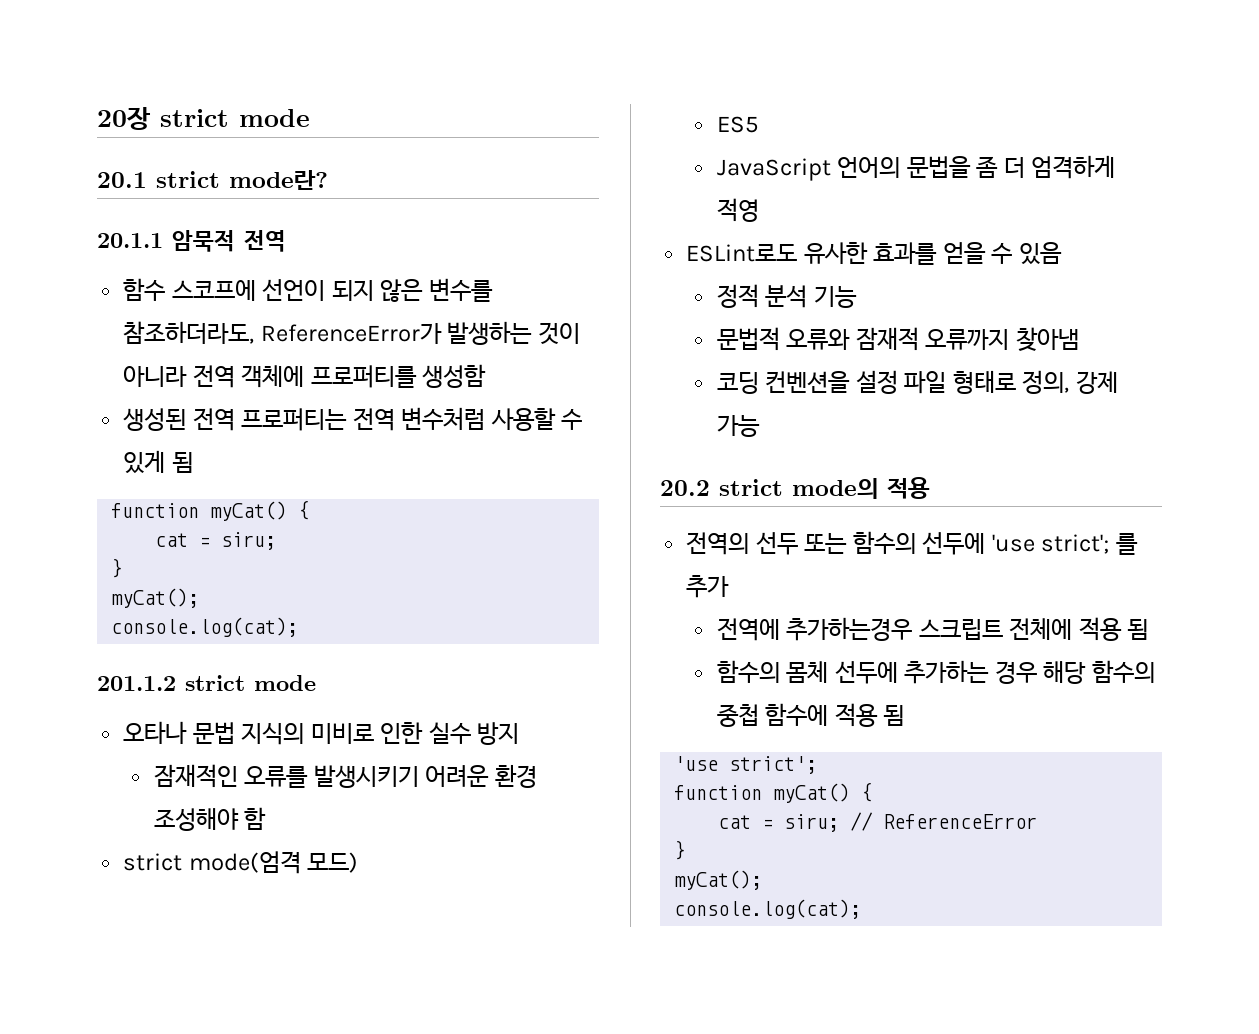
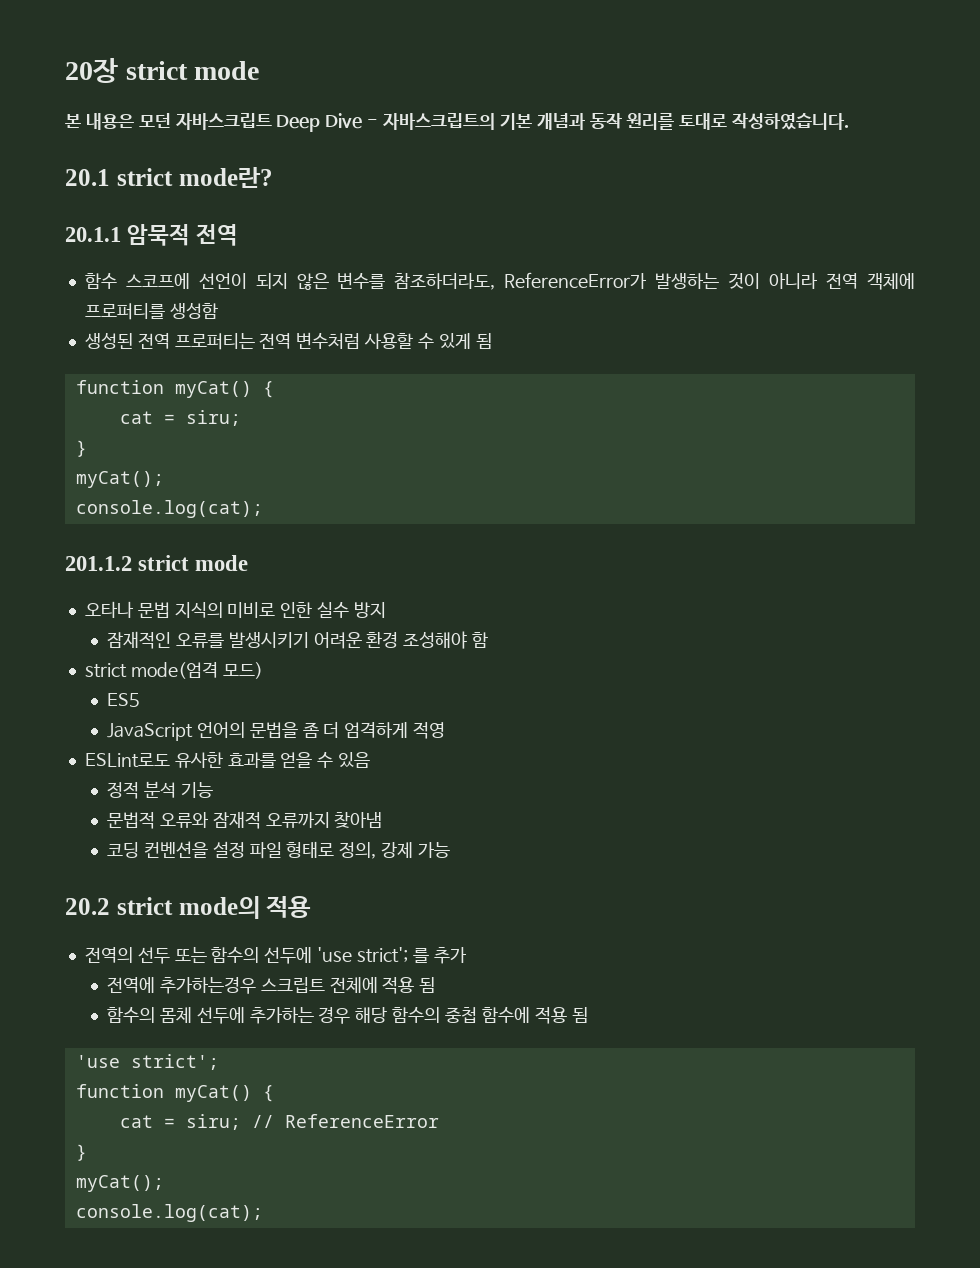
+ 본 내용은 모던 자바스크립트 Deep Dive - 자바스크립트의 기본 개념과 동작 원리를 토대로 작성하였습니다.

